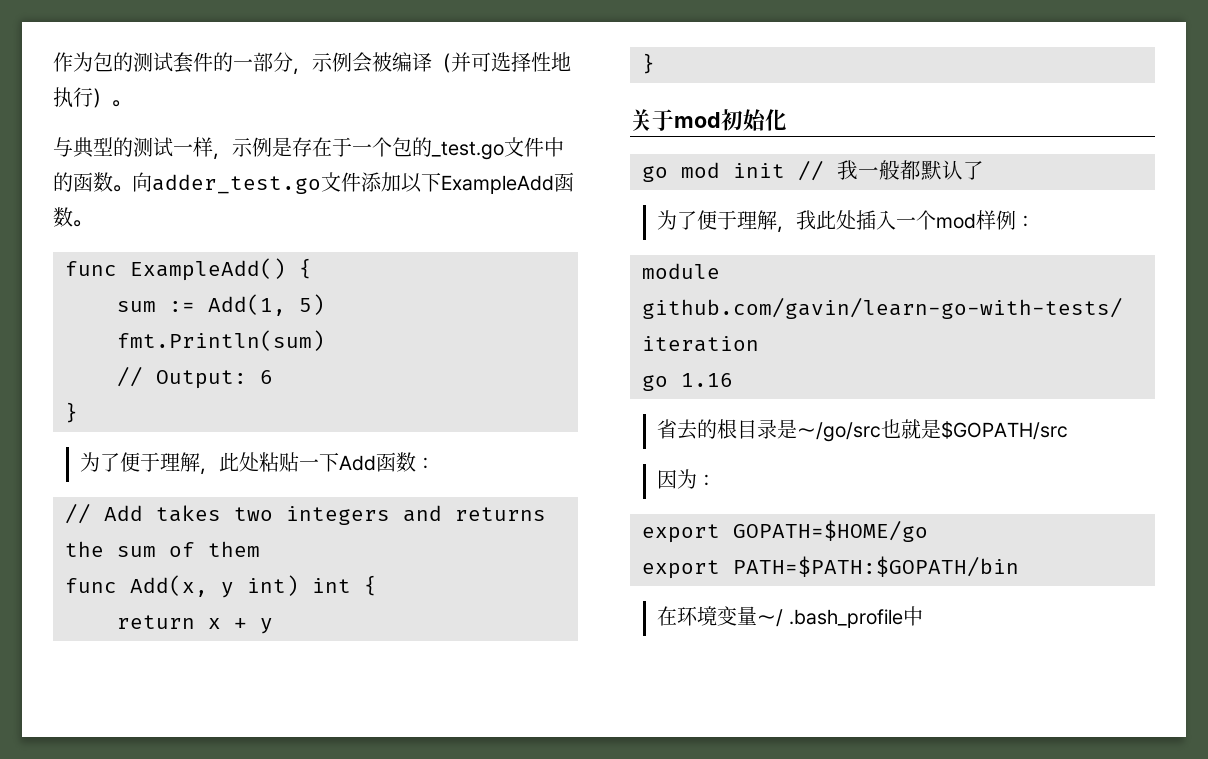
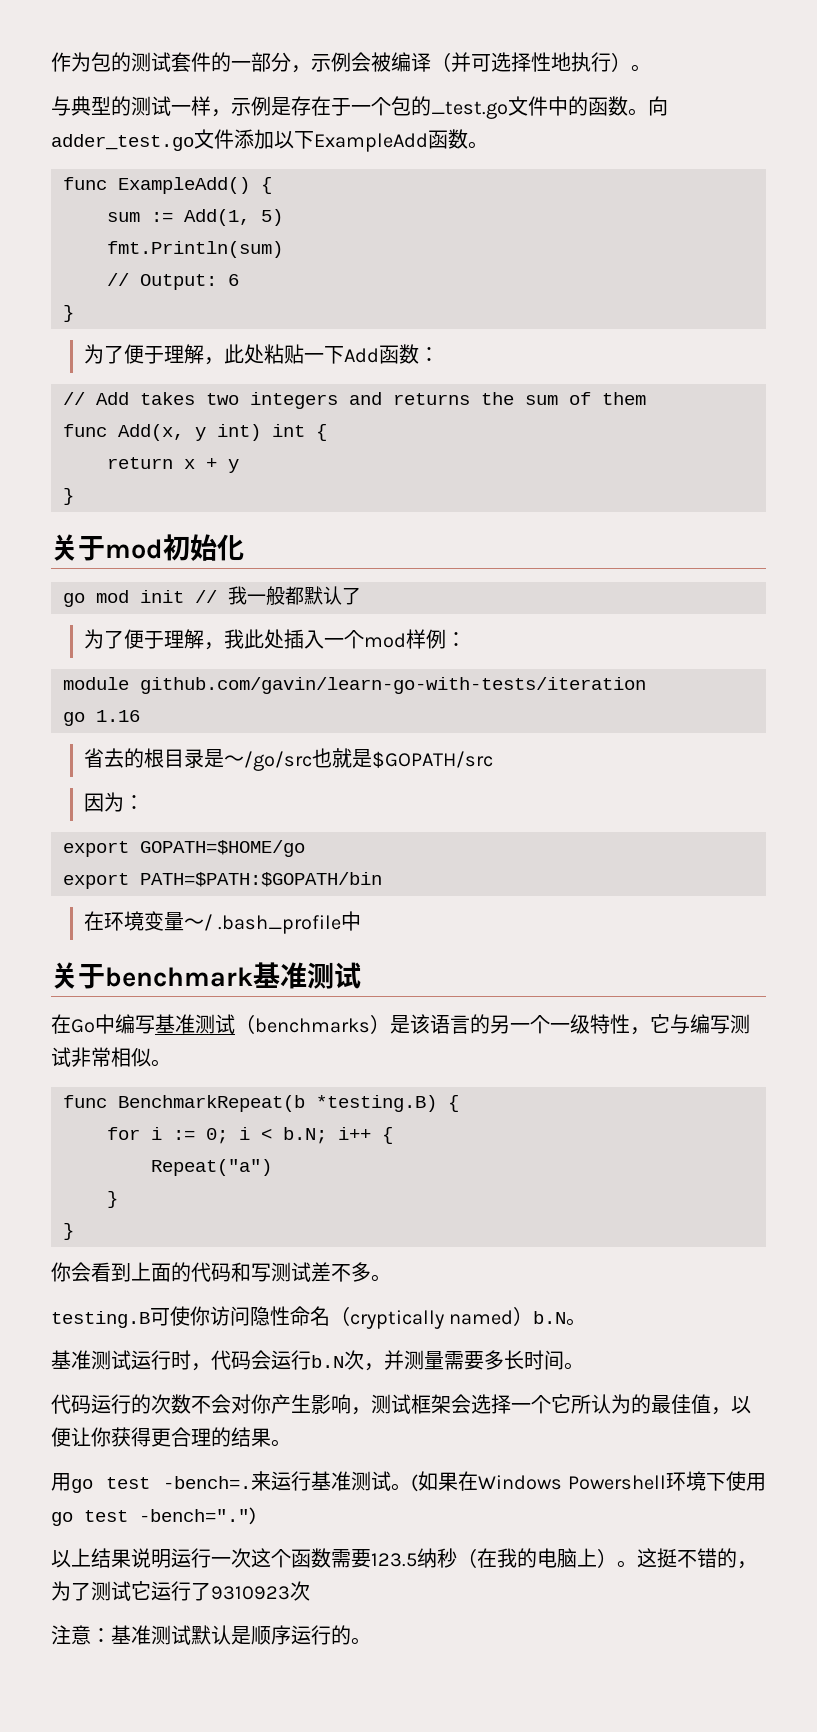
+ 关于benchmark基准测试
+ 在Go中编写基准测试（benchmarks）是该语言的另一个一级特性，它与编写测试非常相似。
+ func BenchmarkRepeat(b *testing.B) {
+ for i := 0; i < b.N; i++ {
+ Repeat("a")
+ }
+ }
+ 你会看到上面的代码和写测试差不多。
+ testing.B可使你访问隐性命名（cryptically named）b.N。
+ 基准测试运行时，代码会运行b.N次，并测量需要多长时间。
+ 代码运行的次数不会对你产生影响，测试框架会选择一个它所认为的最佳值，以便让你获得更合理的结果。
+ 用go test -bench=.来运行基准测试。(如果在Windows Powershell环境下使用go test -bench=".")
+ 以上结果说明运行一次这个函数需要123.5纳秒（在我的电脑上）。这挺不错的，为了测试它运行了9310923次
+ 注意：基准测试默认是顺序运行的。

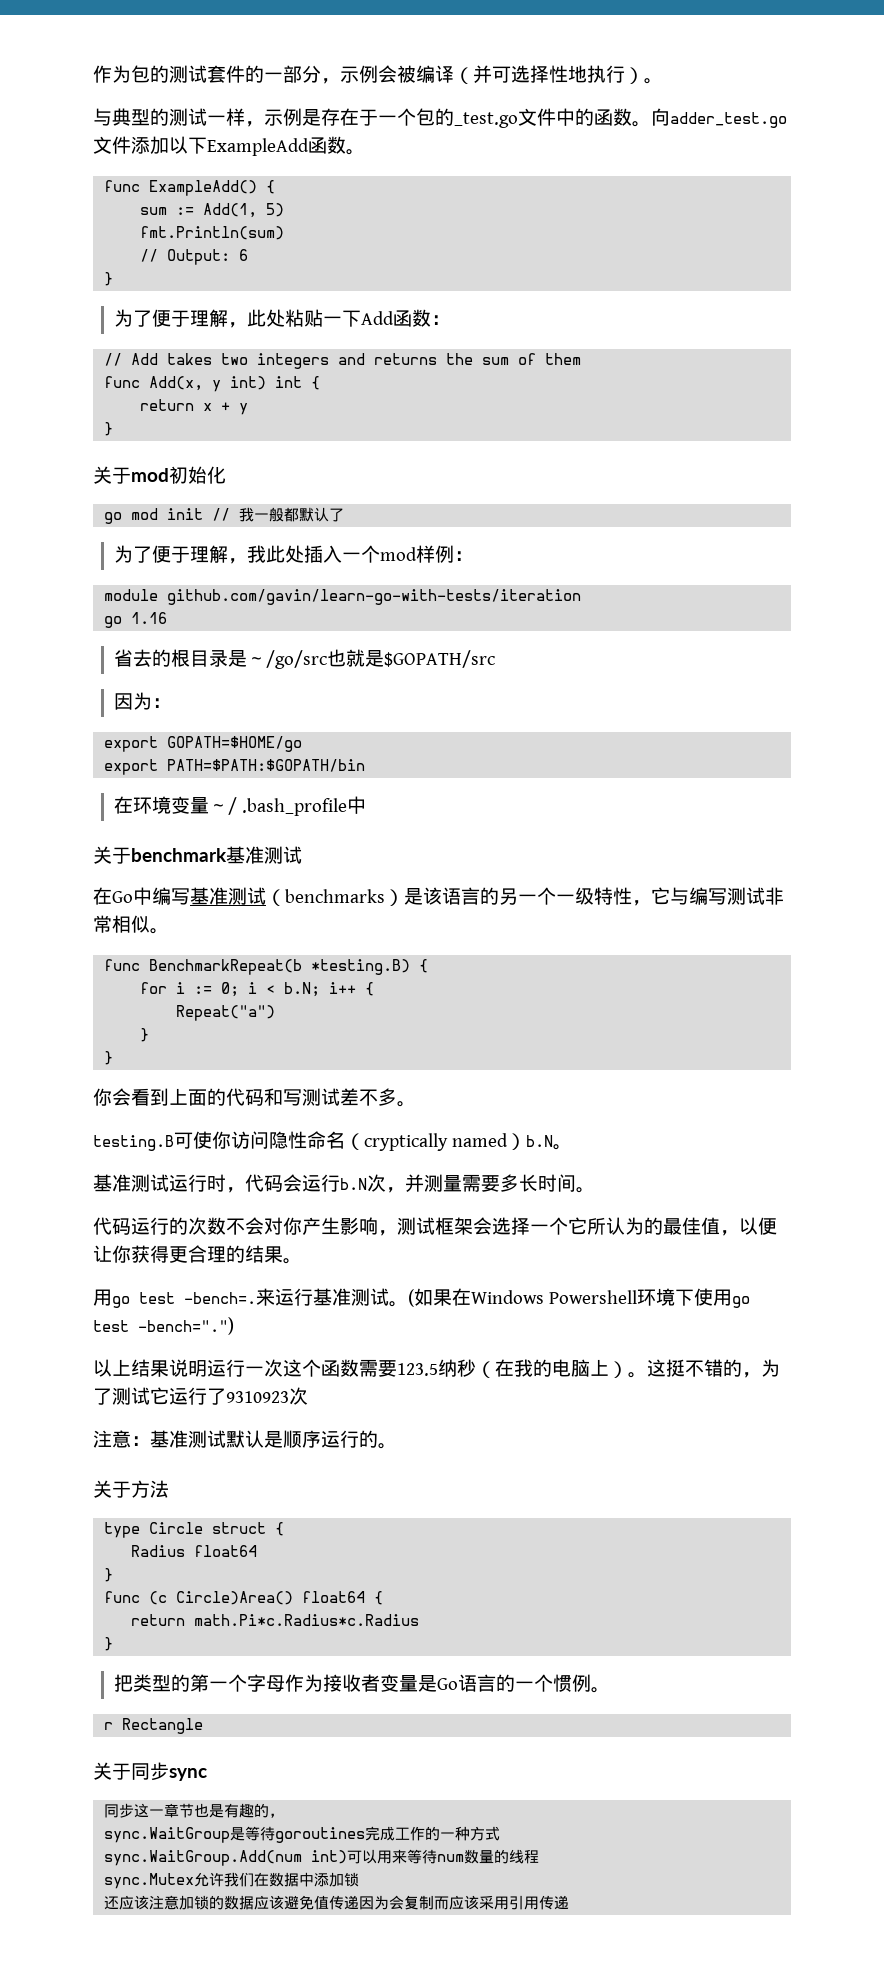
+ 关于方法
+ type Circle struct {
+ Radius float64
+ }
+ func (c Circle)Area() float64 {
+ return math.Pi*c.Radius*c.Radius
+ }
+ 把类型的第一个字母作为接收者变量是Go语言的一个惯例。
+ r Rectangle
+ 关于同步sync
+ 同步这一章节也是有趣的，
+ sync.WaitGroup是等待goroutines完成工作的一种方式
+ sync.WaitGroup.Add(num int)可以用来等待num数量的线程
+ sync.Mutex允许我们在数据中添加锁
+ 还应该注意加锁的数据应该避免值传递因为会复制而应该采用引用传递

